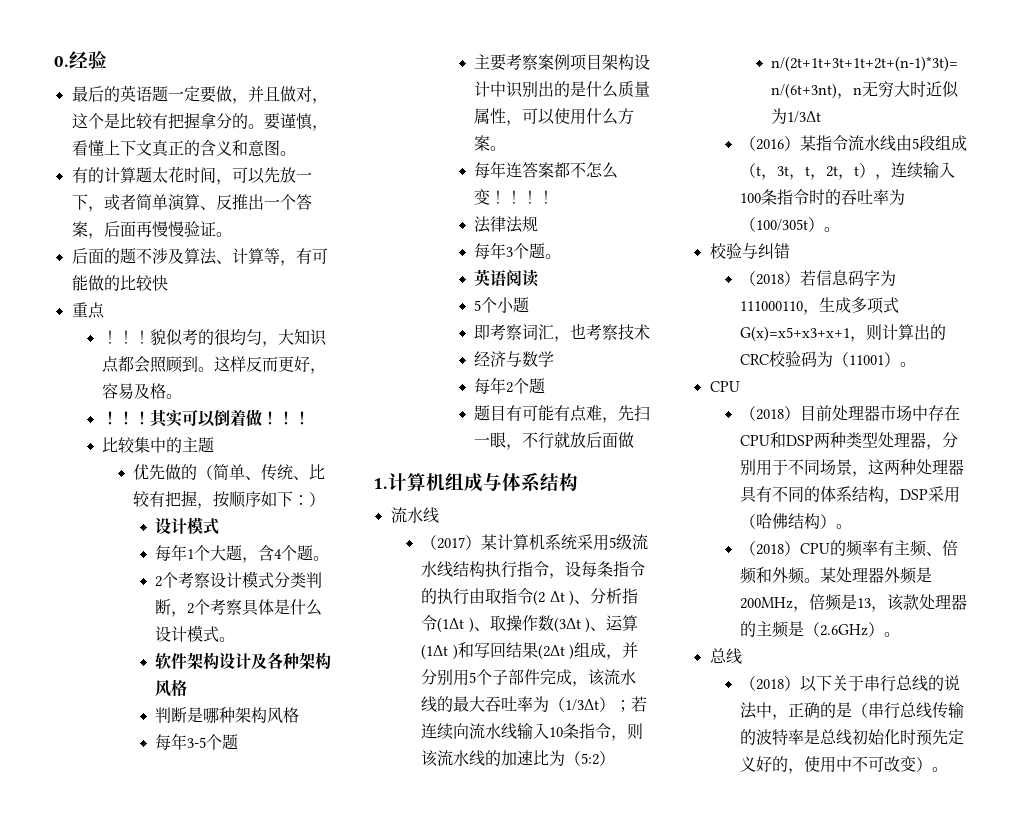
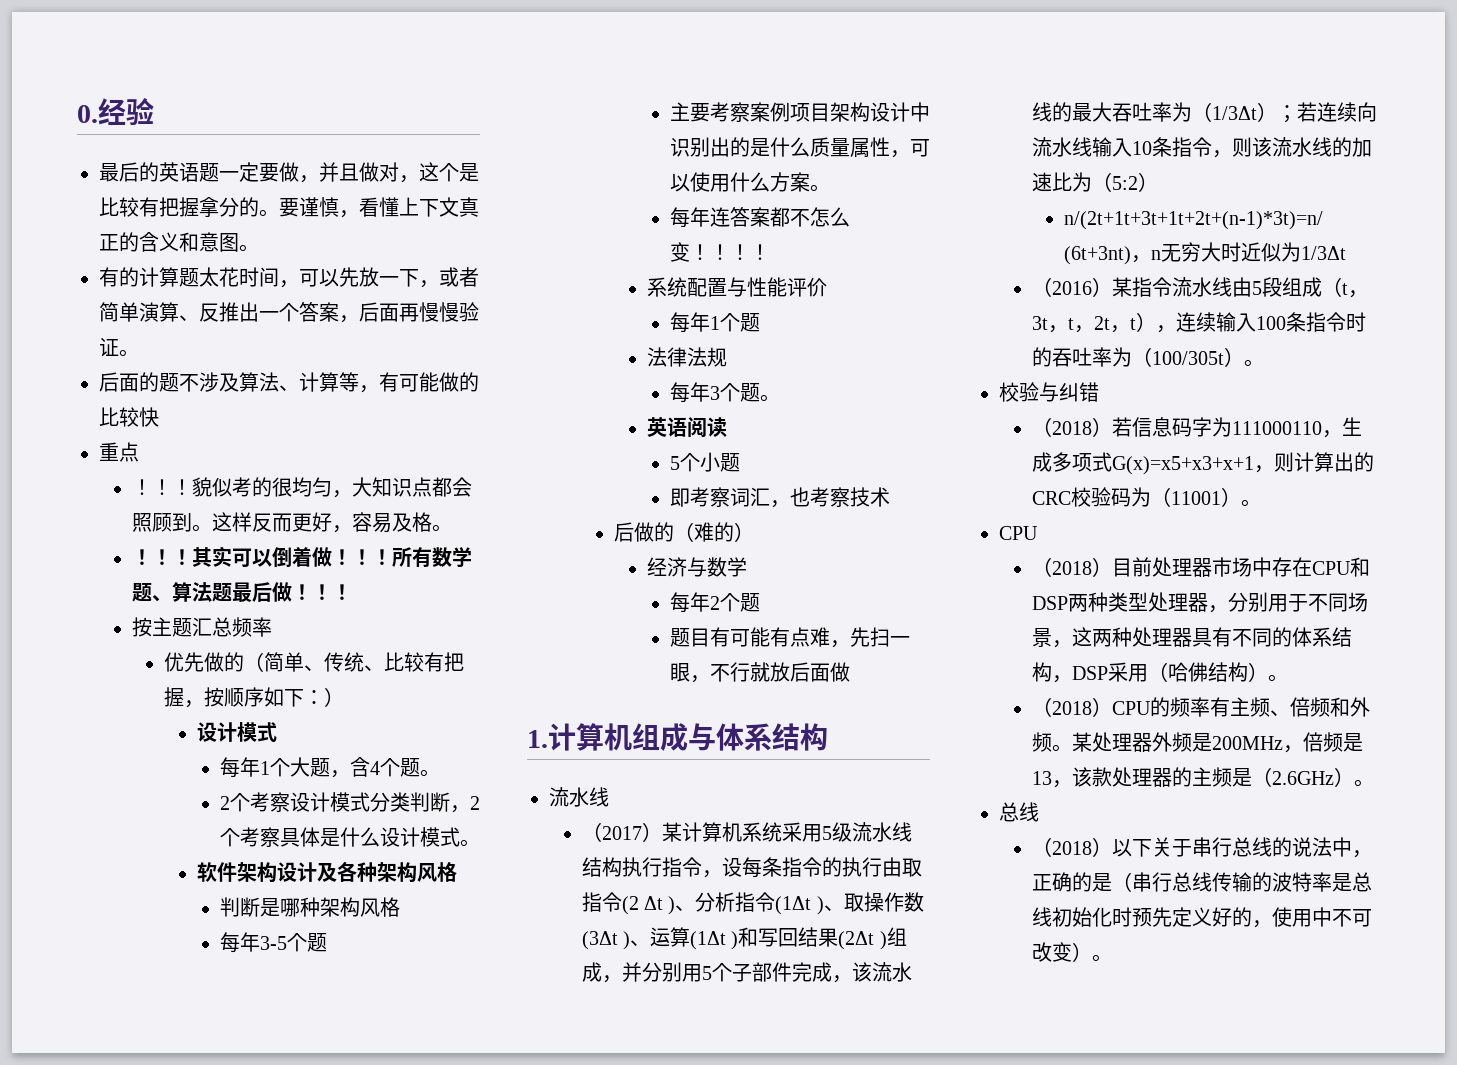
- 其实可以倒着做！！！
- 比较集中的主题
+ 其实可以倒着做！！！所有数学题、算法题最后做！！！
+ 按主题汇总频率
+ 系统配置与性能评价
+ 每年1个题
+ 后做的（难的）

